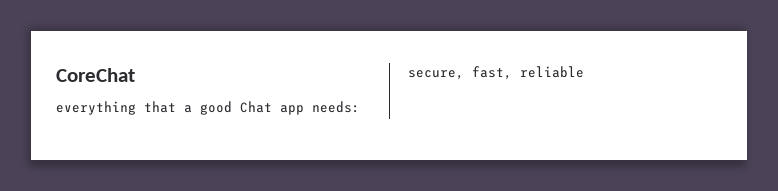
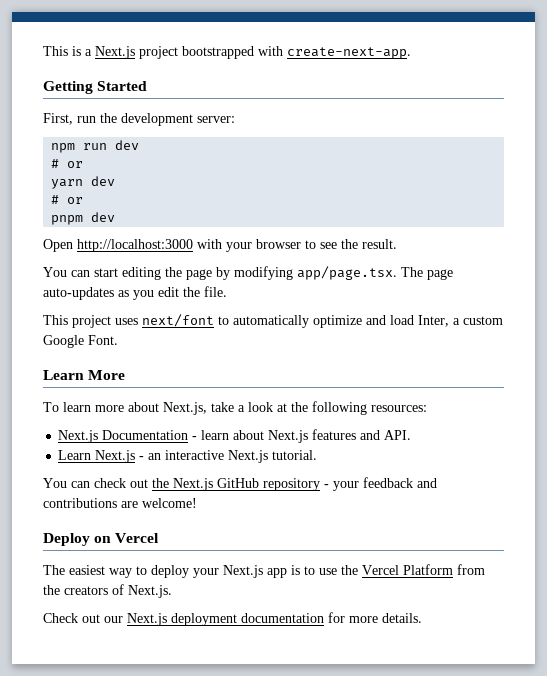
- CoreChat
- everything that a good Chat app needs: secure, fast, reliable
+ This is a Next.js project bootstrapped with create-next-app.
+ Getting Started
+ First, run the development server:
+ npm run dev
+ # or
+ yarn dev
+ # or
+ pnpm dev
+ Open http://localhost:3000 with your browser to see the result.
+ You can start editing the page by modifying app/page.tsx. The page auto-updates as you edit the file.
+ This project uses next/font to automatically optimize and load Inter, a custom Google Font.
+ Learn More
+ To learn more about Next.js, take a look at the following resources:
+ Next.js Documentation - learn about Next.js features and API.
+ Learn Next.js - an interactive Next.js tutorial.
+ You can check out the Next.js GitHub repository - your feedback and contributions are welcome!
+ Deploy on Vercel
+ The easiest way to deploy your Next.js app is to use the Vercel Platform from the creators of Next.js.
+ Check out our Next.js deployment documentation for more details.

